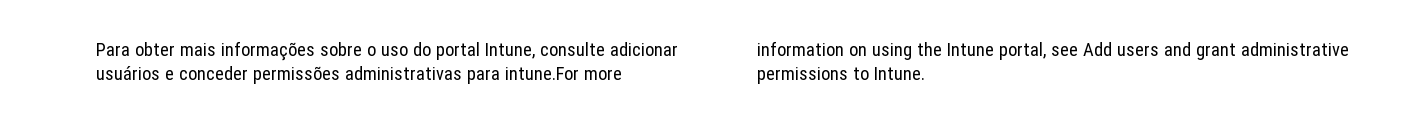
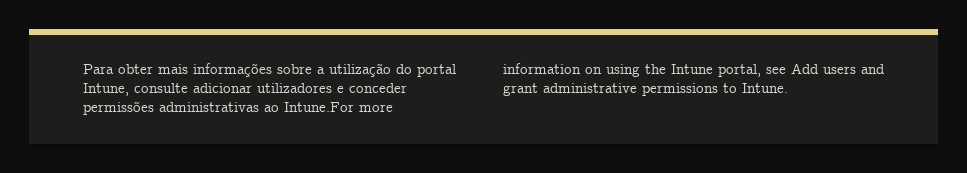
- Para obter mais informações sobre o uso do portal Intune, consulte adicionar usuários e conceder permissões administrativas para intune.For more information on using the Intune portal, see Add users and grant administrative permissions to Intune.
+ Para obter mais informações sobre a utilização do portal Intune, consulte adicionar utilizadores e conceder permissões administrativas ao Intune.For more information on using the Intune portal, see Add users and grant administrative permissions to Intune.

